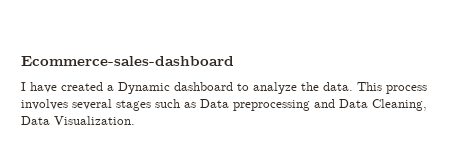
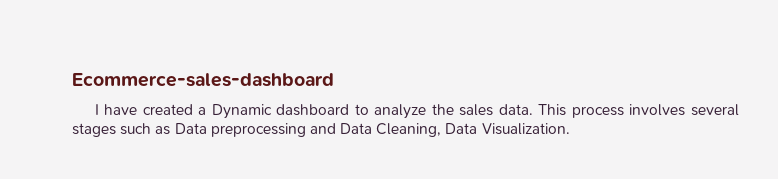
- I have created a Dynamic dashboard to analyze the data.
+ I have created a Dynamic dashboard to analyze the sales data.

